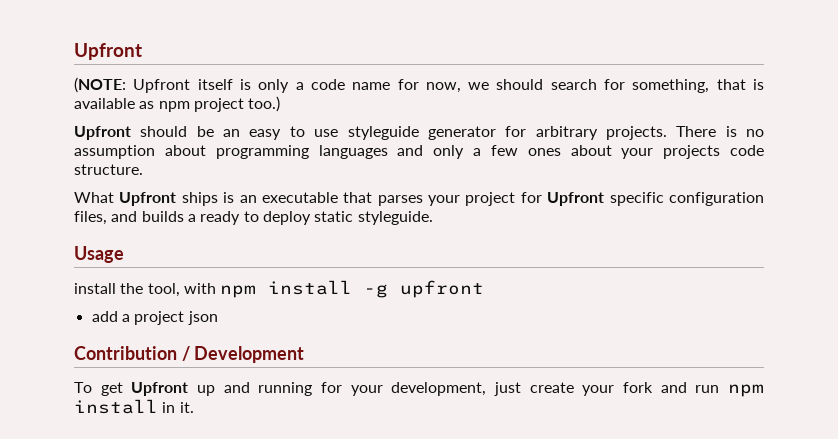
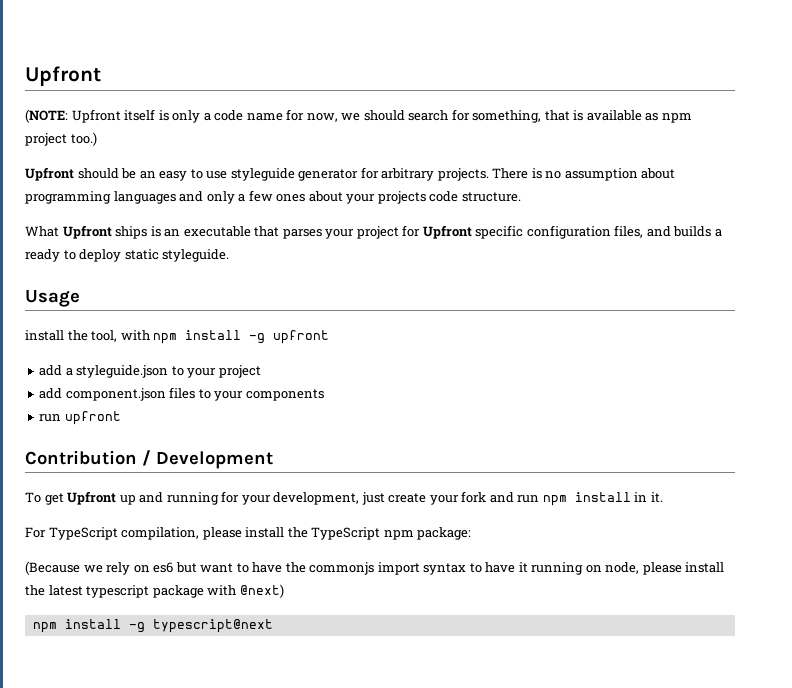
- add a project json
+ add a styleguide.json to your project
+ add component.json files to your components
+ run upfront
+ For TypeScript compilation, please install the TypeScript npm package:
+ (Because we rely on es6 but want to have the commonjs import syntax to have it running on node, please install the latest typescript package with @next)
+ npm install -g typescript@next

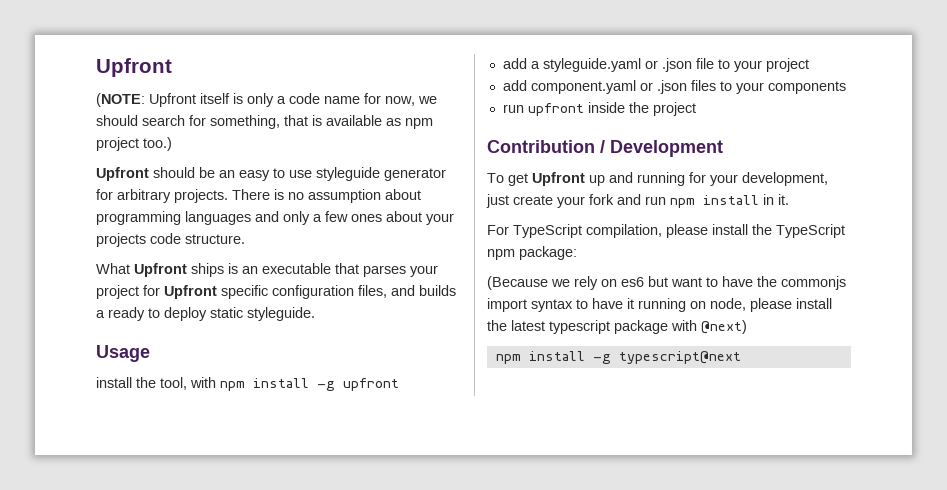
- add a styleguide.json to your project
+ add a styleguide.yaml or .json file to your project
- add component.json files to your components
+ add component.yaml or .json files to your components
- run upfront
+ run upfront inside the project

